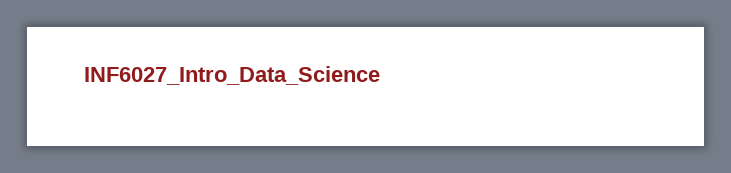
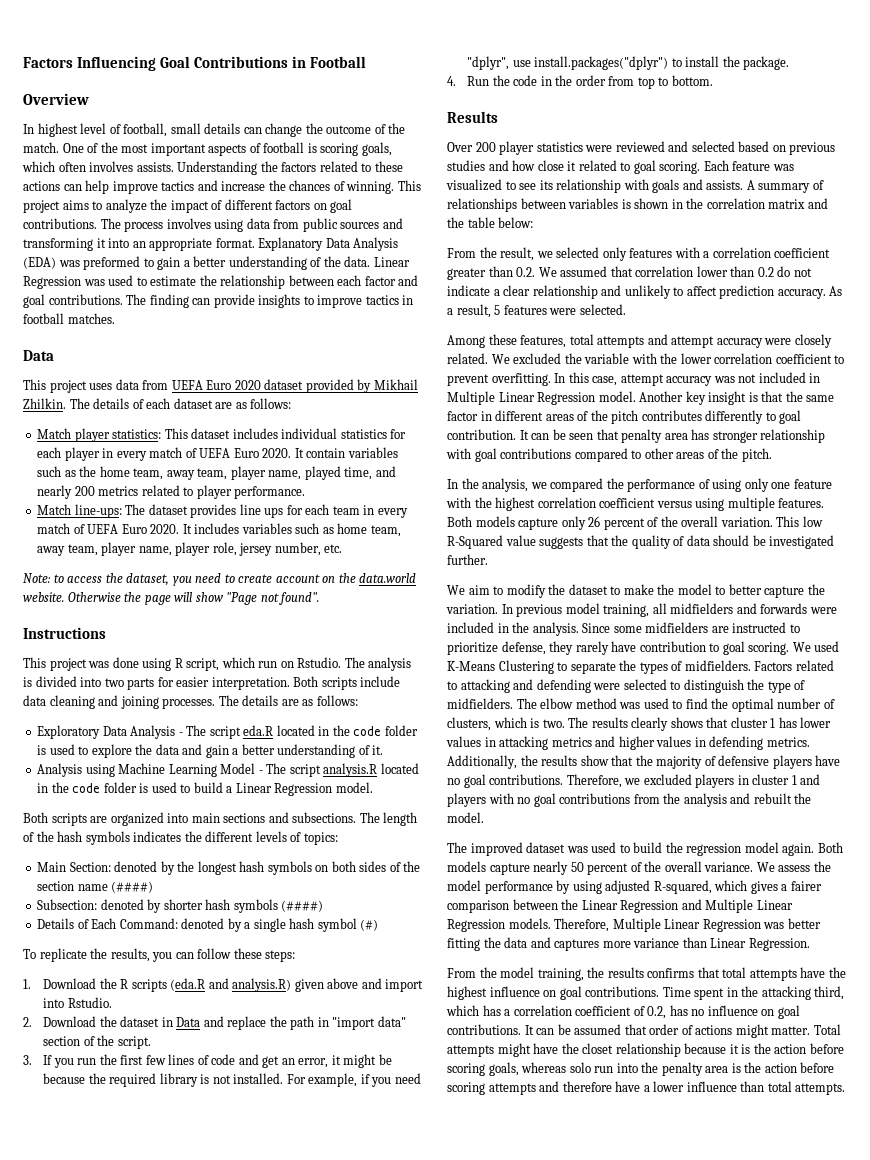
- INF6027_Intro_Data_Science
+ Factors Influencing Goal Contributions in Football
+ Overview
+ In highest level of football, small details can change the outcome of the match. One of the most important aspects of football is scoring goals, which often involves assists. Understanding the factors related to these actions can help improve tactics and increase the chances of winning. This project aims to analyze the impact of different factors on goal contributions. The process involves using data from public sources and transforming it into an appropriate format. Explanatory Data Analysis (EDA) was preformed to gain a better understanding of the data. Linear Regression was used to estimate the relationship between each factor and goal contributions. The finding can provide insights to improve tactics in football matches.
+ Data
+ This project uses data from UEFA Euro 2020 dataset provided by Mikhail Zhilkin. The details of each dataset are as follows:
+ Match player statistics: This dataset includes individual statistics for each player in every match of UEFA Euro 2020. It contain variables such as the home team, away team, player name, played time, and nearly 200 metrics related to player performance.
+ Match line-ups: The dataset provides line ups for each team in every match of UEFA Euro 2020. It includes variables such as home team, away team, player name, player role, jersey number, etc.
+ Note: to access the dataset, you need to create account on the data.world website. Otherwise the page will show "Page not found".
+ Instructions
+ This project was done using R script, which run on Rstudio. The analysis is divided into two parts for easier interpretation. Both scripts include data cleaning and joining processes. The details are as follows:
+ Exploratory Data Analysis - The script eda.R located in the code folder is used to explore the data and gain a better understanding of it.
+ Analysis using Machine Learning Model - The script analysis.R located in the code folder is used to build a Linear Regression model.
+ Both scripts are organized into main sections and subsections. The length of the hash symbols indicates the different levels of topics:
+ Main Section: denoted by the longest hash symbols on both sides of the section name (####)
+ Subsection: denoted by shorter hash symbols (####)
+ Details of Each Command: denoted by a single hash symbol (#)
+ To replicate the results, you can follow these steps:
+ 1. Download the R scripts (eda.R and analysis.R) given above and import into Rstudio.
+ 2. Download the dataset in Data and replace the path in "import data" section of the script.
+ 3. If you run the first few lines of code and get an error, it might be because the required library is not installed. For example, if you need "dplyr", use install.packages("dplyr") to install the package.
+ 4. Run the code in the order from top to bottom.
+ Results
+ Over 200 player statistics were reviewed and selected based on previous studies and how close it related to goal scoring. Each feature was visualized to see its relationship with goals and assists. A summary of relationships between variables is shown in the correlation matrix and the table below:
+ From the result, we selected only features with a correlation coefficient greater than 0.2. We assumed that correlation lower than 0.2 do not indicate a clear relationship and unlikely to affect prediction accuracy. As a result, 5 features were selected.
+ Among these features, total attempts and attempt accuracy were closely related. We excluded the variable with the lower correlation coefficient to prevent overfitting. In this case, attempt accuracy was not included in Multiple Linear Regression model. Another key insight is that the same factor in different areas of the pitch contributes differently to goal contribution. It can be seen that penalty area has stronger relationship with goal contributions compared to other areas of the pitch.
+ In the analysis, we compared the performance of using only one feature with the highest correlation coefficient versus using multiple features. Both models capture only 26 percent of the overall variation. This low R-Squared value suggests that the quality of data should be investigated further.
+ We aim to modify the dataset to make the model to better capture the variation. In previous model training, all midfielders and forwards were included in the analysis. Since some midfielders are instructed to prioritize defense, they rarely have contribution to goal scoring. We used K-Means Clustering to separate the types of midfielders. Factors related to attacking and defending were selected to distinguish the type of midfielders. The elbow method was used to find the optimal number of clusters, which is two. The results clearly shows that cluster 1 has lower values in attacking metrics and higher values in defending metrics. Additionally, the results show that the majority of defensive players have no goal contributions. Therefore, we excluded players in cluster 1 and players with no goal contributions from the analysis and rebuilt the model.
+ The improved dataset was used to build the regression model again. Both models capture nearly 50 percent of the overall variance. We assess the model performance by using adjusted R-squared, which gives a fairer comparison between the Linear Regression and Multiple Linear Regression models. Therefore, Multiple Linear Regression was better fitting the data and captures more variance than Linear Regression.
+ From the model training, the results confirms that total attempts have the highest influence on goal contributions. Time spent in the attacking third, which has a correlation coefficient of 0.2, has no influence on goal contributions. It can be assumed that order of actions might matter. Total attempts might have the closet relationship because it is the action before scoring goals, whereas solo run into the penalty area is the action before scoring attempts and therefore have a lower influence than total attempts.

